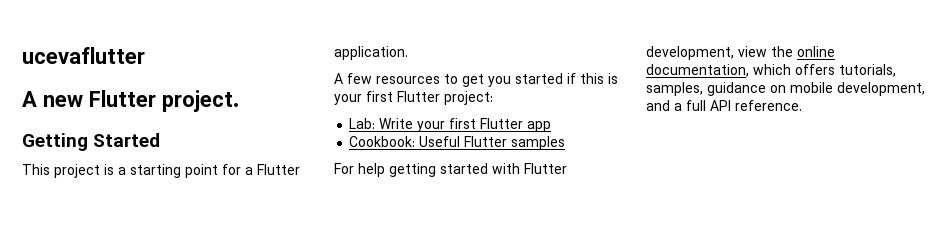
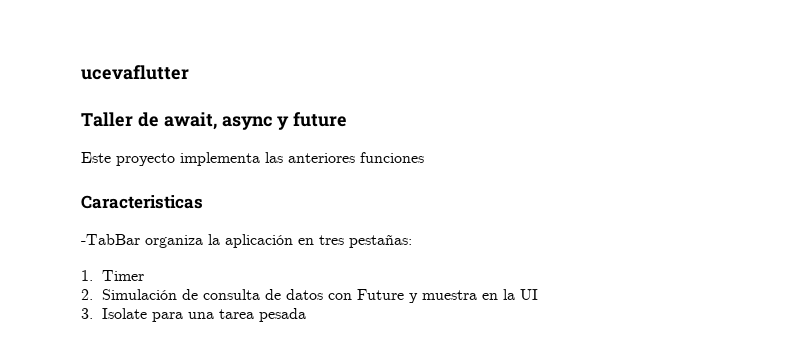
- A new Flutter project.
- Getting Started
- This project is a starting point for a Flutter application.
- A few resources to get you started if this is your first Flutter project:
- Lab: Write your first Flutter app
- Cookbook: Useful Flutter samples
- For help getting started with Flutter development, view the online documentation, which offers tutorials, samples, guidance on mobile development, and a full API reference.
+ Taller de await, async y future
+ Este proyecto implementa las anteriores funciones
+ Caracteristicas
+ -TabBar organiza la aplicación en tres pestañas:
+ 1. Timer
+ 2. Simulación de consulta de datos con Future y muestra en la UI
+ 3. Isolate para una tarea pesada

